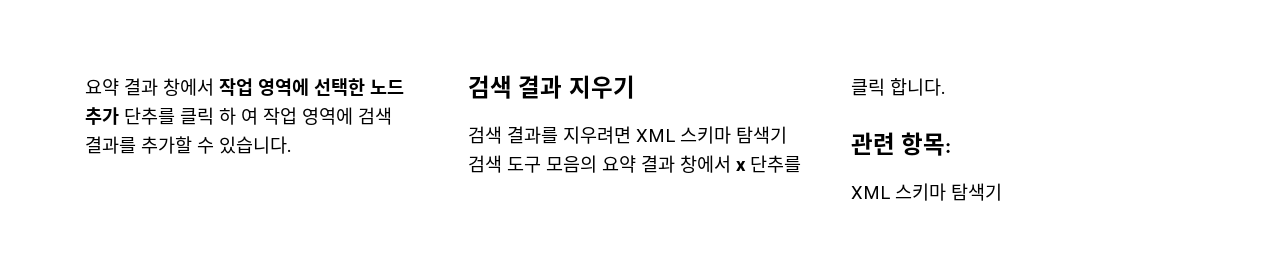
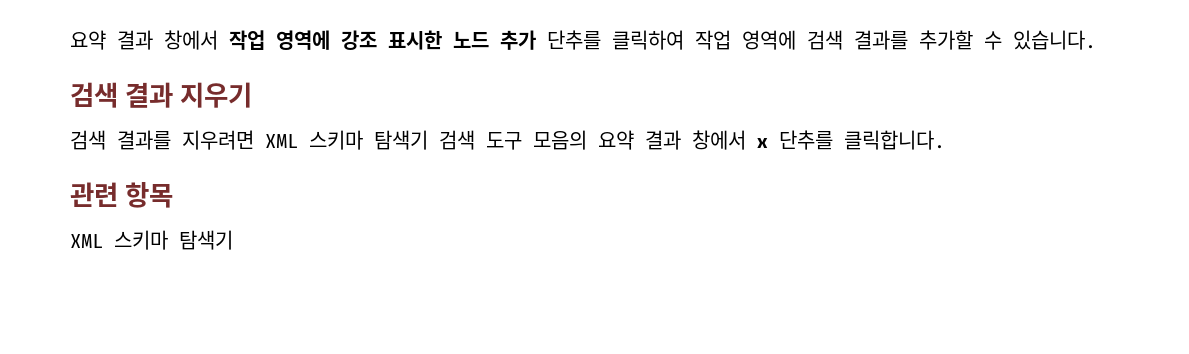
- 요약 결과 창에서 작업 영역에 선택한 노드 추가 단추를 클릭 하 여 작업 영역에 검색 결과를 추가할 수 있습니다.
+ 요약 결과 창에서 작업 영역에 강조 표시한 노드 추가 단추를 클릭하여 작업 영역에 검색 결과를 추가할 수 있습니다.
- 검색 결과를 지우려면 XML 스키마 탐색기 검색 도구 모음의 요약 결과 창에서 x 단추를 클릭 합니다.
+ 검색 결과를 지우려면 XML 스키마 탐색기 검색 도구 모음의 요약 결과 창에서 x 단추를 클릭합니다.
- 관련 항목:
+ 관련 항목

